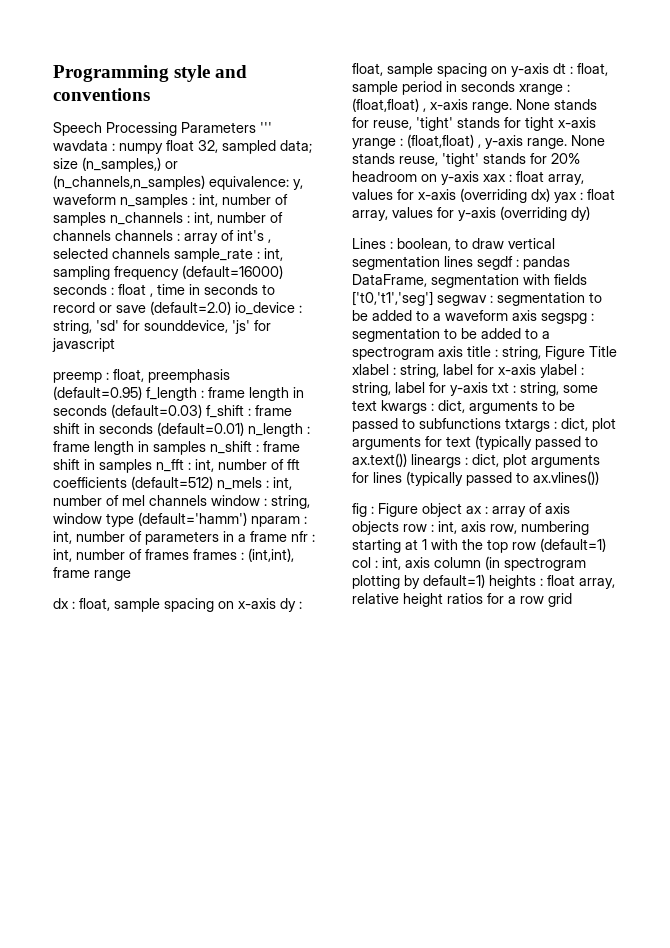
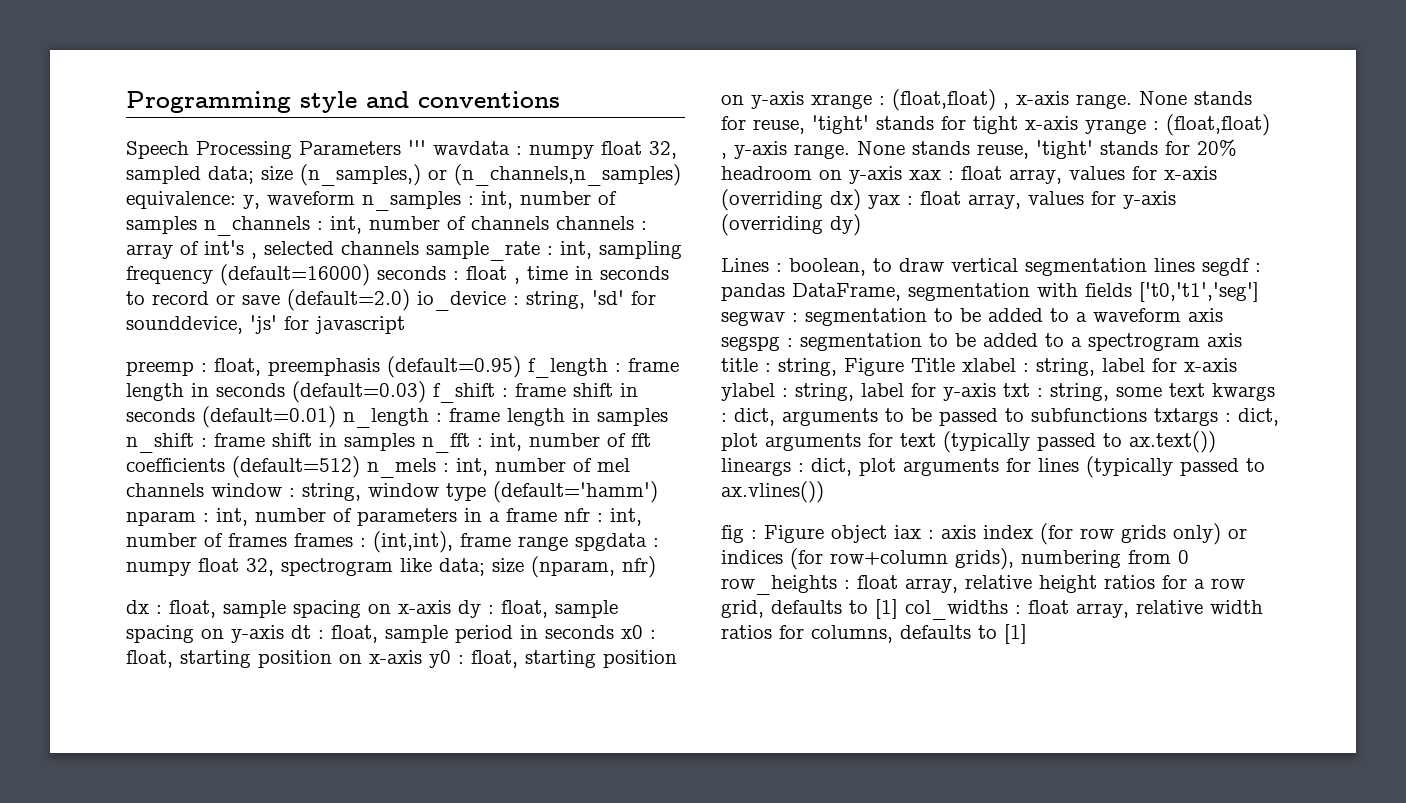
- (int,int), frame range
+ (int,int), frame range spgdata : numpy float 32, spectrogram like data; size (nparam, nfr)
- dx : float, sample spacing on x-axis dy : float, sample spacing on y-axis dt : float, sample period in seconds xrange : (float,float) , x-axis range.
+ dx : float, sample spacing on x-axis dy : float, sample spacing on y-axis dt : float, sample period in seconds x0 : float, starting position on x-axis y0 : float, starting position on y-axis xrange : (float,float) , x-axis range.
- fig : Figure object ax : array of axis objects row : int, axis row, numbering starting at 1 with the top row (default=1) col : int, axis column (in spectrogram plotting by default=1) heights : float array, relative height ratios for a row grid
+ fig : Figure object iax : axis index (for row grids only) or indices (for row+column grids), numbering from 0 row_heights : float array, relative height ratios for a row grid, defaults to [1] col_widths : float array, relative width ratios for columns, defaults to [1]

